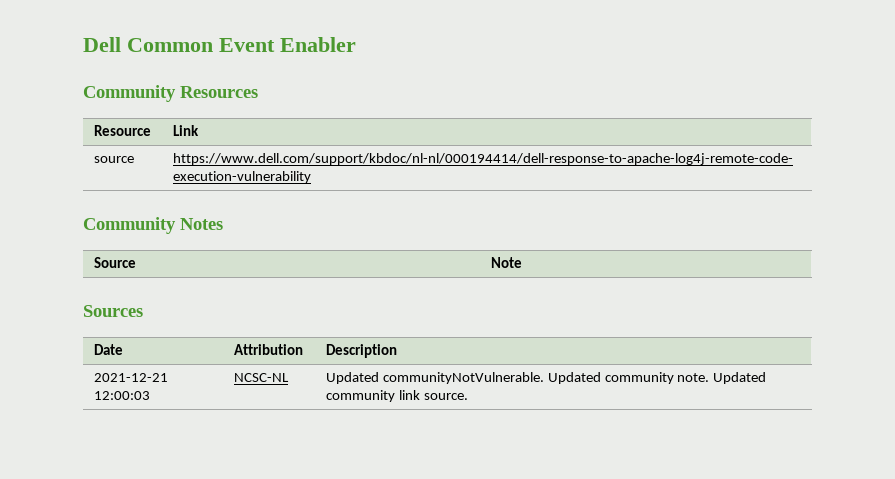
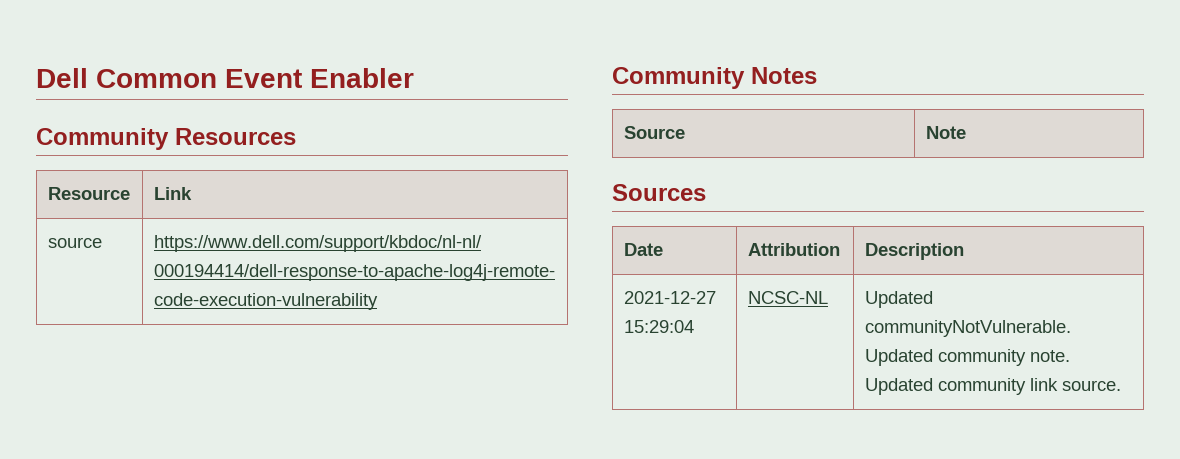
- 2021-12-21 12:00:03 | NCSC-NL | Updated communityNotVulnerable. Updated community note. Updated community link source.
+ 2021-12-27 15:29:04 | NCSC-NL | Updated communityNotVulnerable. Updated community note. Updated community link source.

